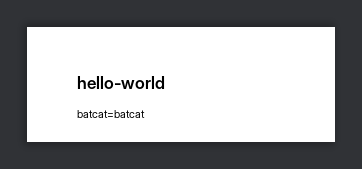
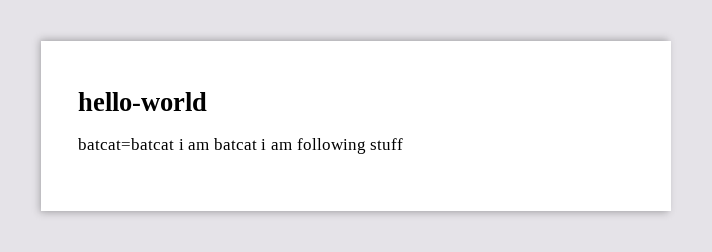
- batcat=batcat
+ batcat=batcat i am batcat i am following stuff

